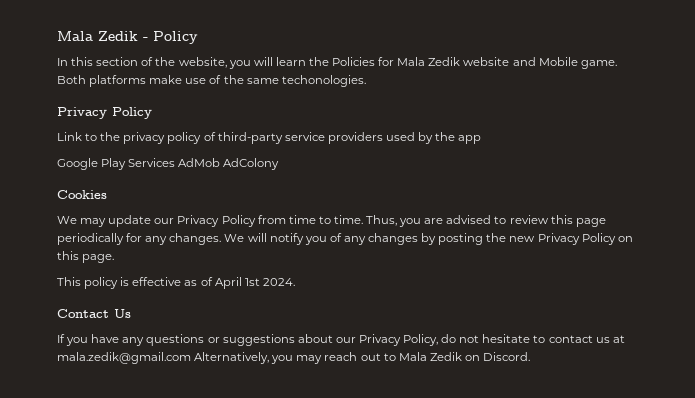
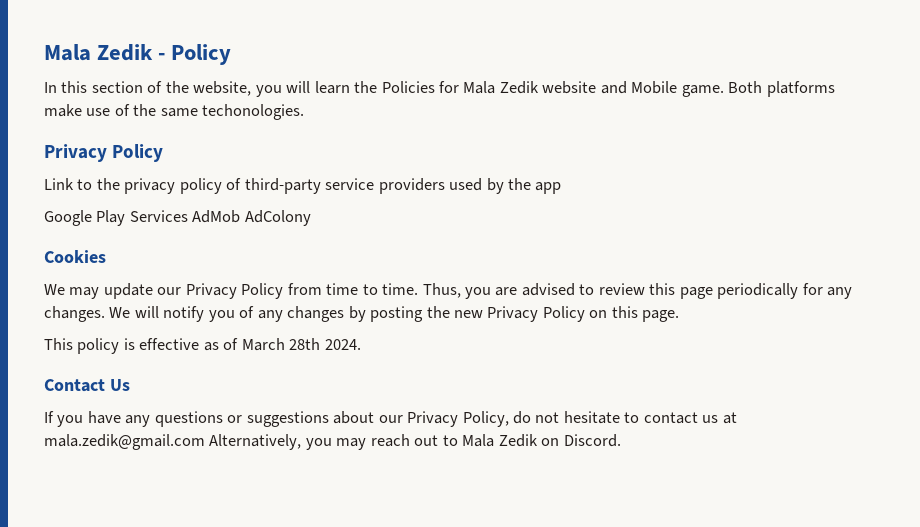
- This policy is effective as of April 1st 2024.
+ This policy is effective as of March 28th 2024.

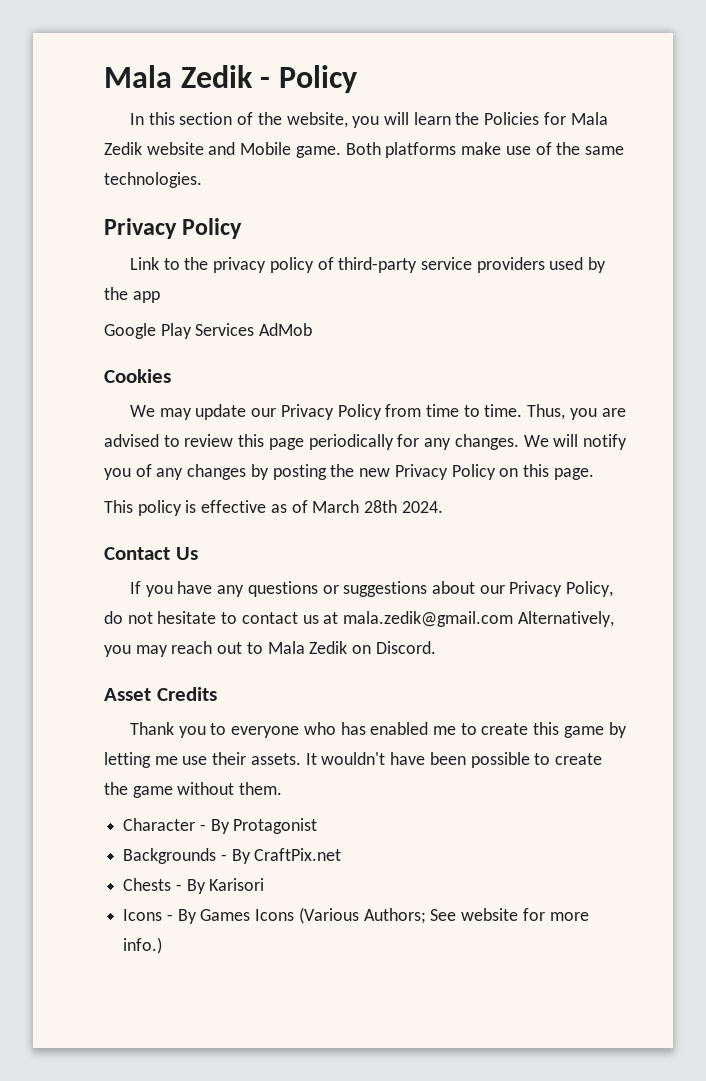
- Both platforms make use of the same techonologies.
+ Both platforms make use of the same technologies.
- Google Play Services AdMob AdColony
+ Google Play Services AdMob
+ Asset Credits
+ Thank you to everyone who has enabled me to create this game by letting me use their assets. It wouldn't have been possible to create the game without them.
+ Character - By Protagonist
+ Backgrounds - By CraftPix.net
+ Chests - By Karisori
+ Icons - By Games Icons (Various Authors; See website for more info.)

